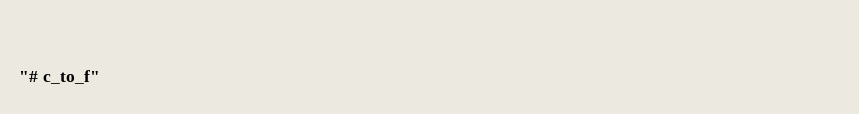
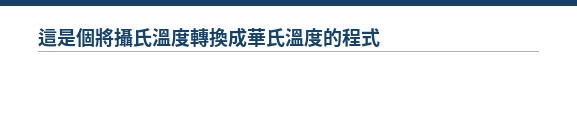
- "# c_to_f"
+ 這是個將攝氏溫度轉換成華氏溫度的程式

